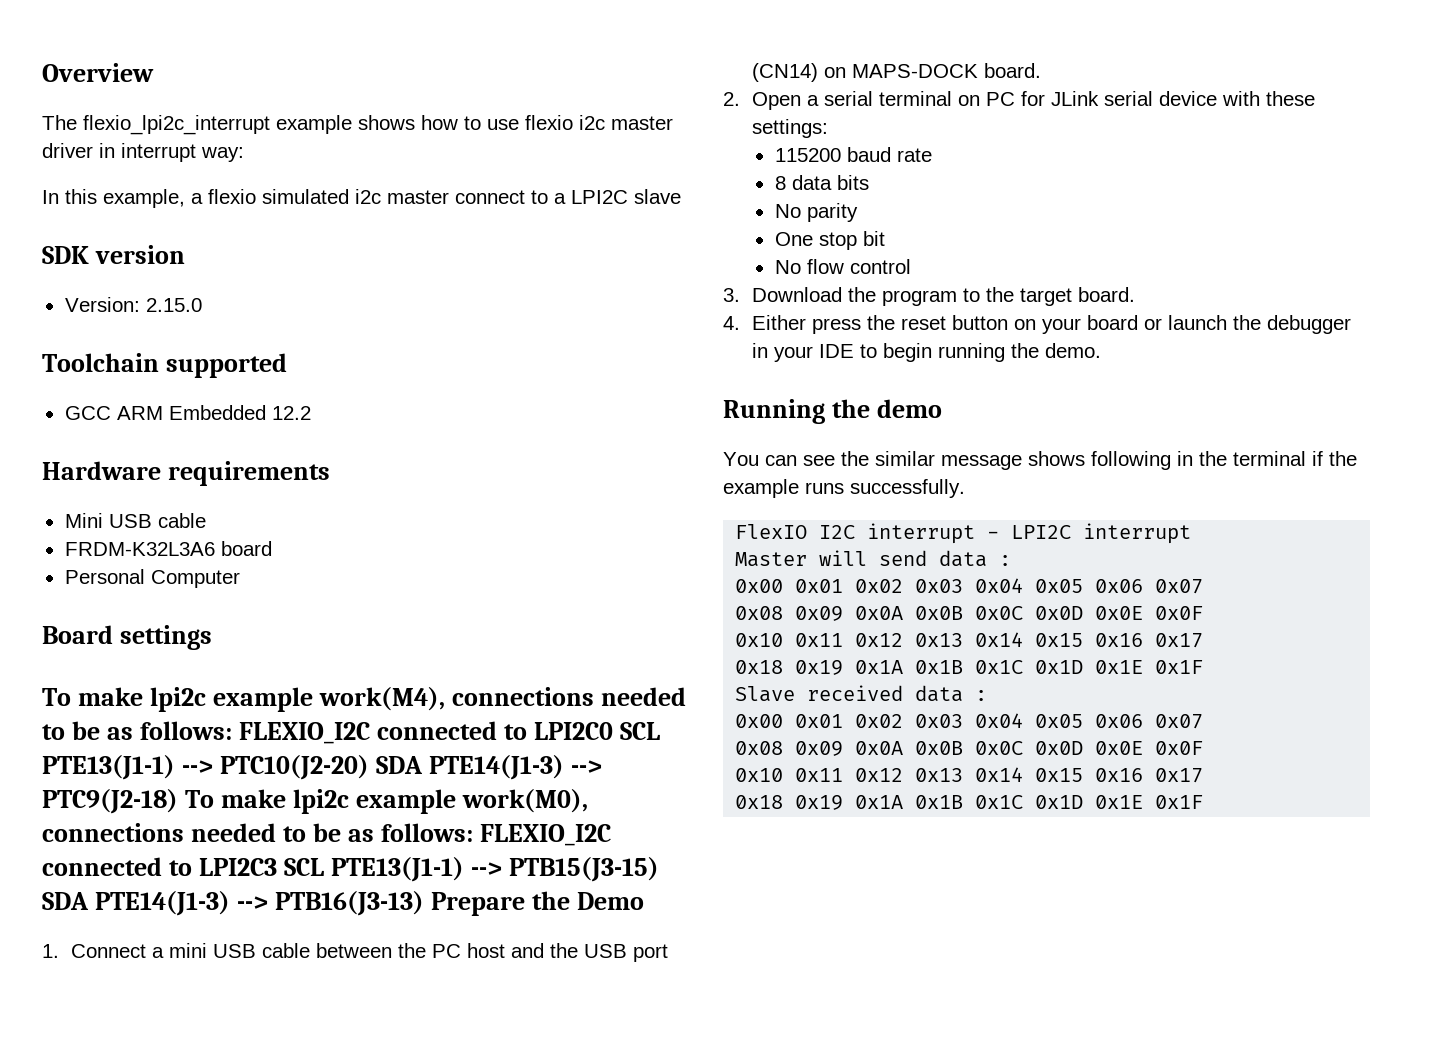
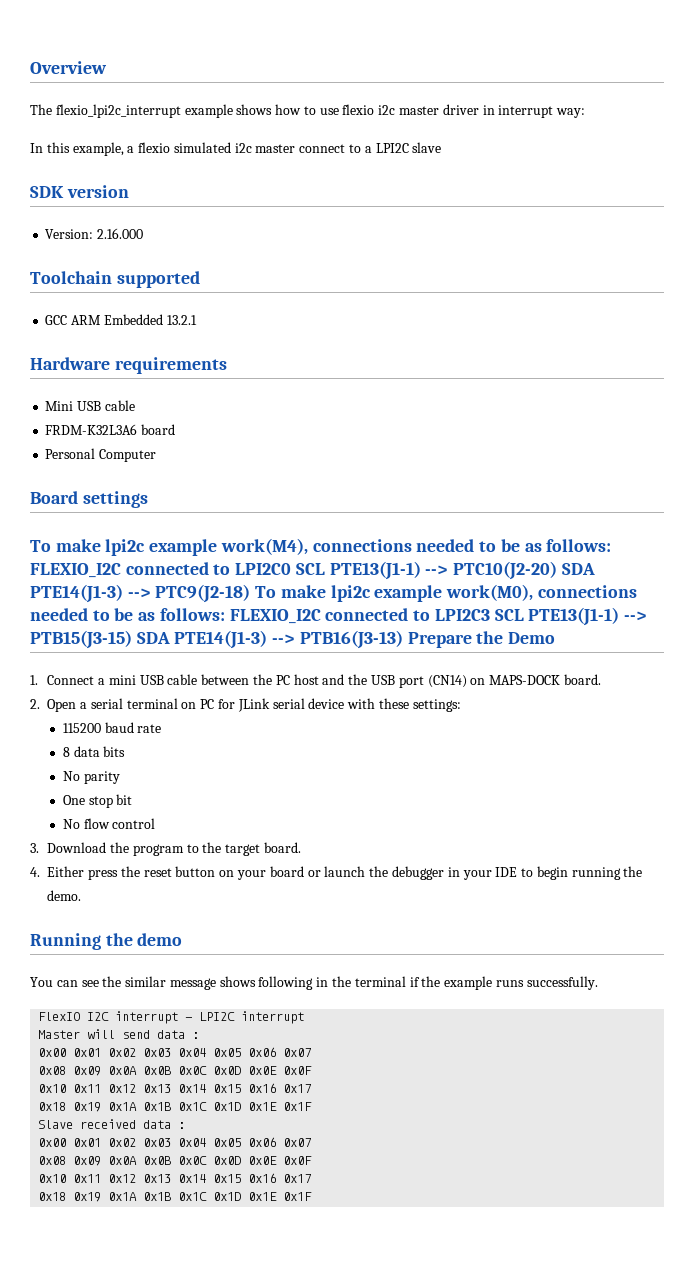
- Version: 2.15.0
+ Version: 2.16.000
- GCC ARM Embedded 12.2
+ GCC ARM Embedded 13.2.1

